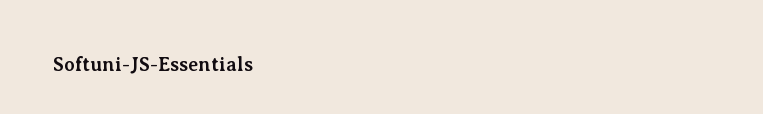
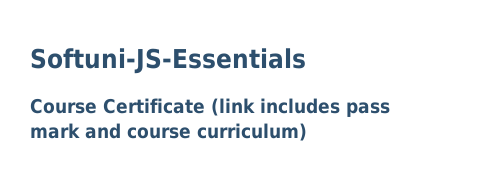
+ Course Certificate (link includes pass mark and course curriculum)

